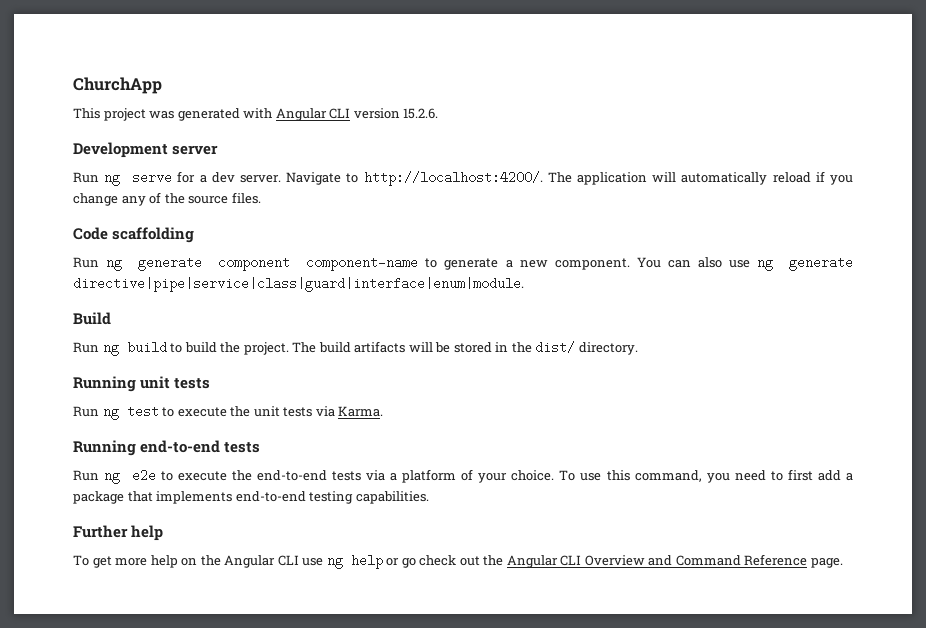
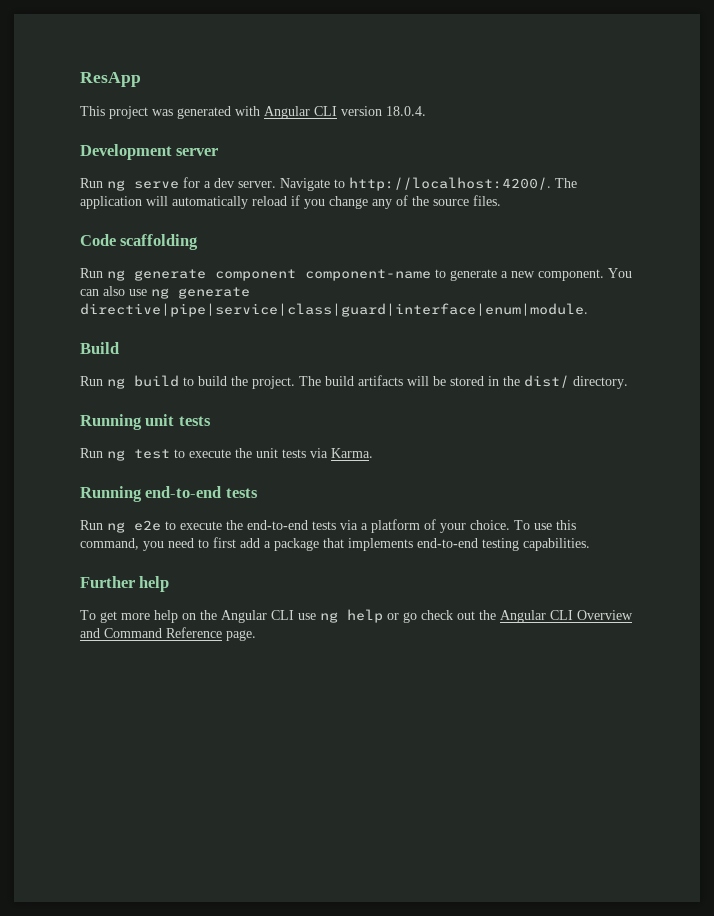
- ChurchApp
+ ResApp
- This project was generated with Angular CLI version 15.2.6.
+ This project was generated with Angular CLI version 18.0.4.

